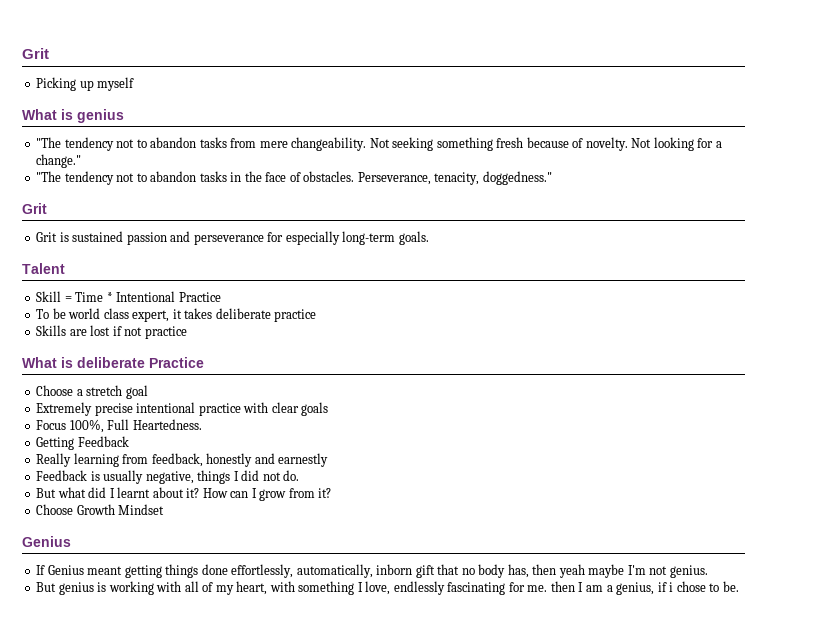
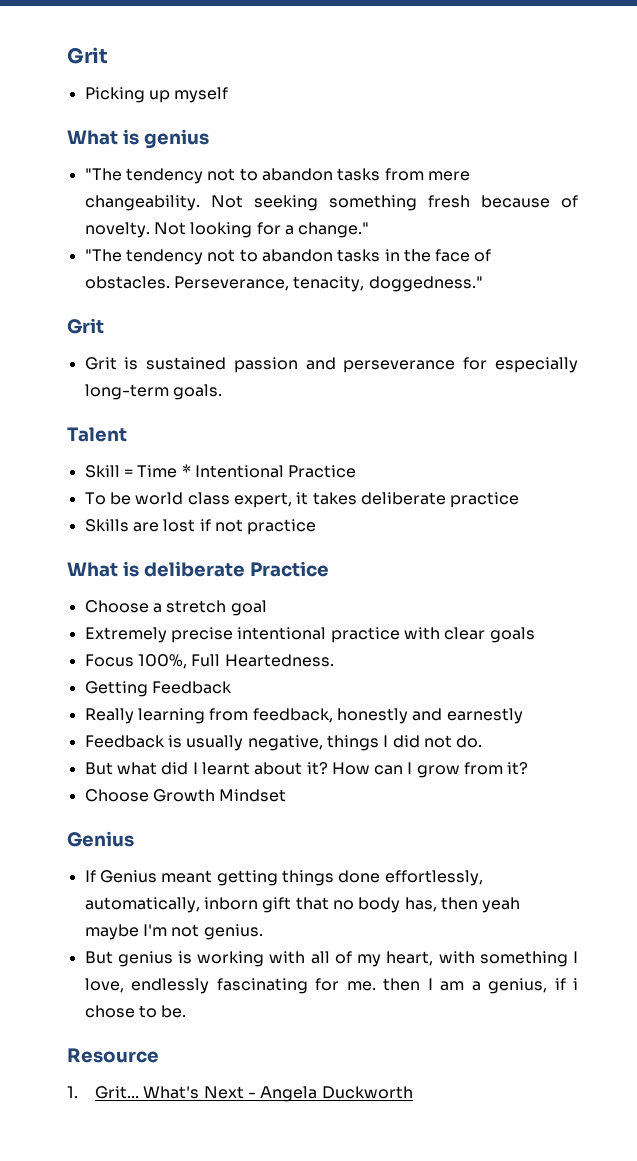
+ Resource
+ 1. Grit... What's Next - Angela Duckworth

